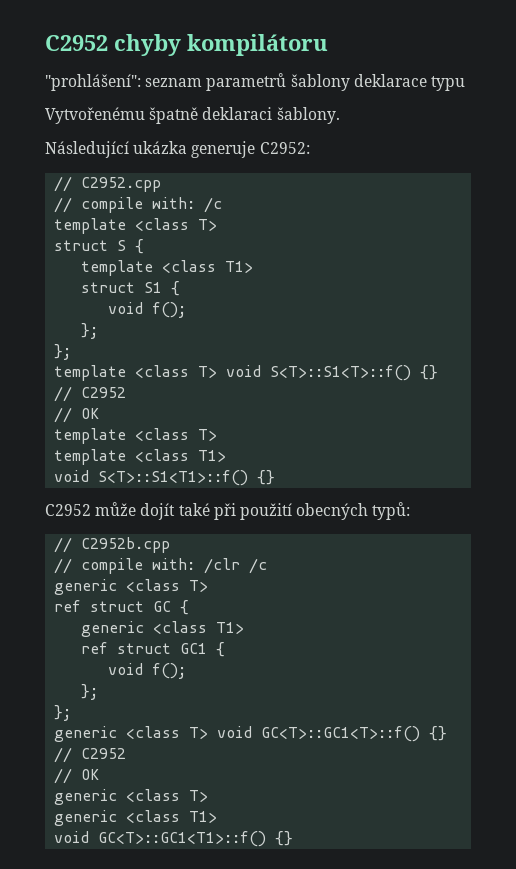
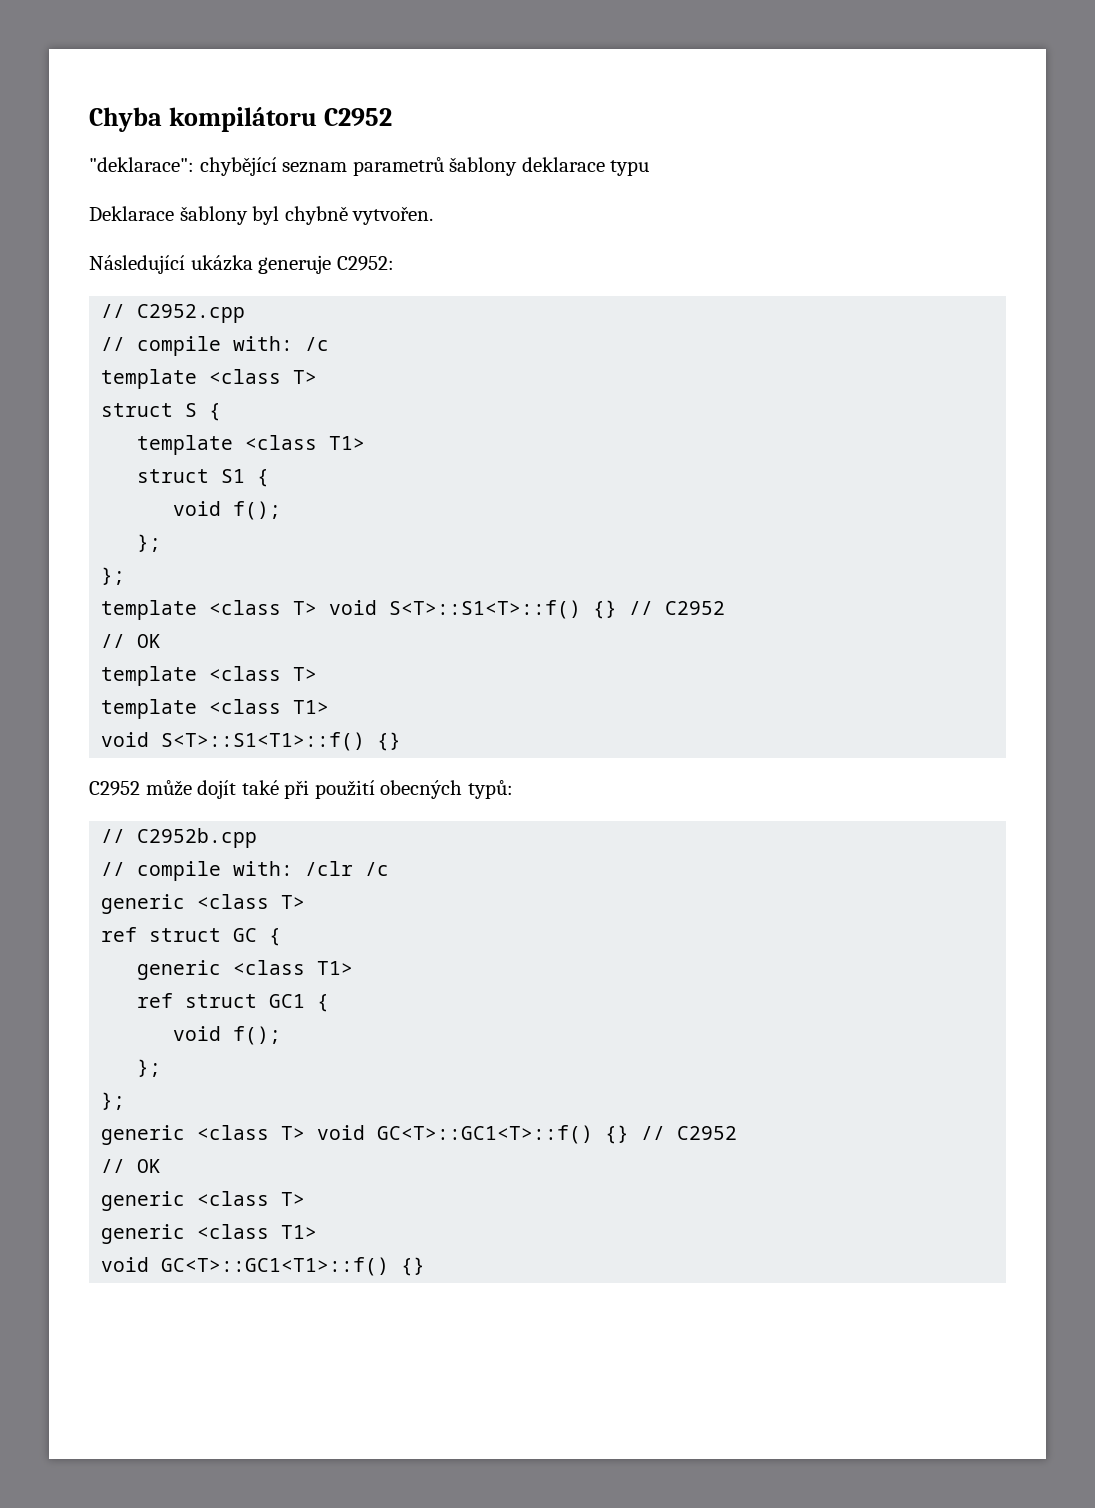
- C2952 chyby kompilátoru
- "prohlášení": seznam parametrů šablony deklarace typu
+ Chyba kompilátoru C2952
+ "deklarace": chybějící seznam parametrů šablony deklarace typu
- Vytvořenému špatně deklaraci šablony.
+ Deklarace šablony byl chybně vytvořen.

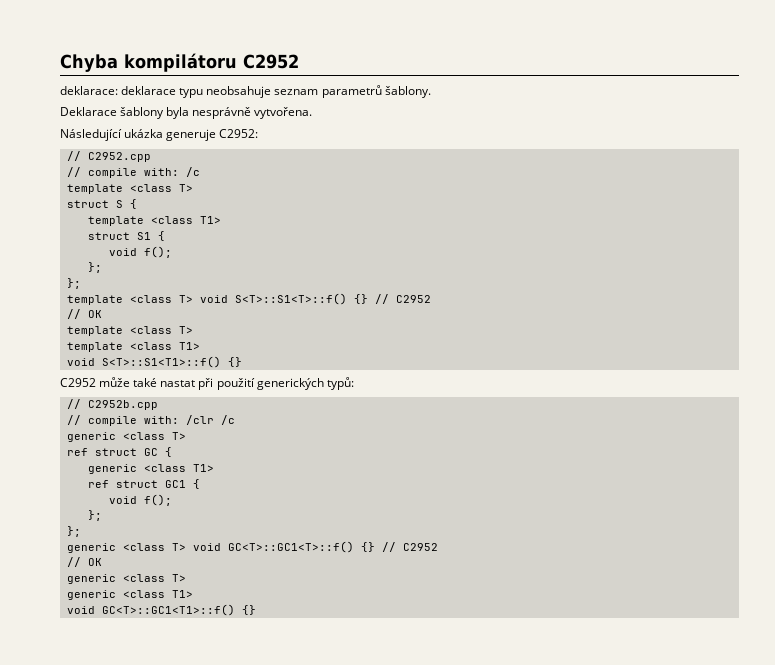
- "deklarace": chybějící seznam parametrů šablony deklarace typu
+ deklarace: deklarace typu neobsahuje seznam parametrů šablony.
- Deklarace šablony byl chybně vytvořen.
+ Deklarace šablony byla nesprávně vytvořena.
- C2952 může dojít také při použití obecných typů:
+ C2952 může také nastat při použití generických typů:

